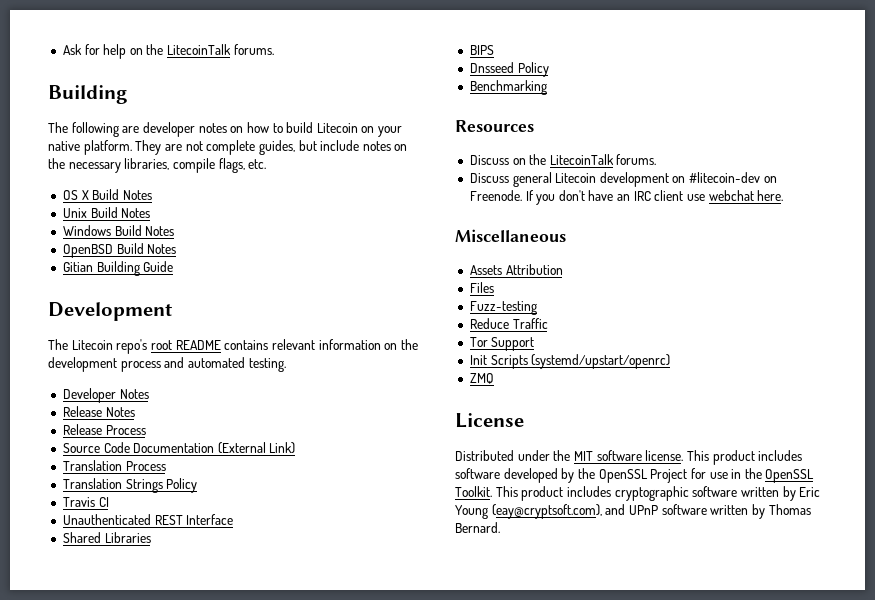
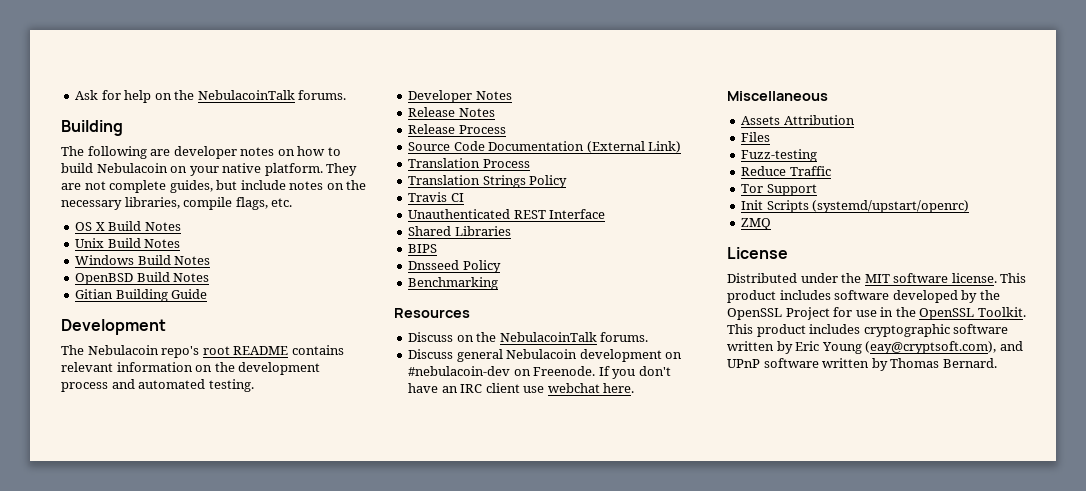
- Ask for help on the LitecoinTalk forums.
+ Ask for help on the NebulacoinTalk forums.
- The following are developer notes on how to build Litecoin on your native platform.
+ The following are developer notes on how to build Nebulacoin on your native platform.
- The Litecoin repo's root README contains relevant information on the development process and automated testing.
+ The Nebulacoin repo's root README contains relevant information on the development process and automated testing.
- Discuss on the LitecoinTalk forums.
+ Discuss on the NebulacoinTalk forums.
- Discuss general Litecoin development on #litecoin-dev on Freenode.
+ Discuss general Nebulacoin development on #nebulacoin-dev on Freenode.

